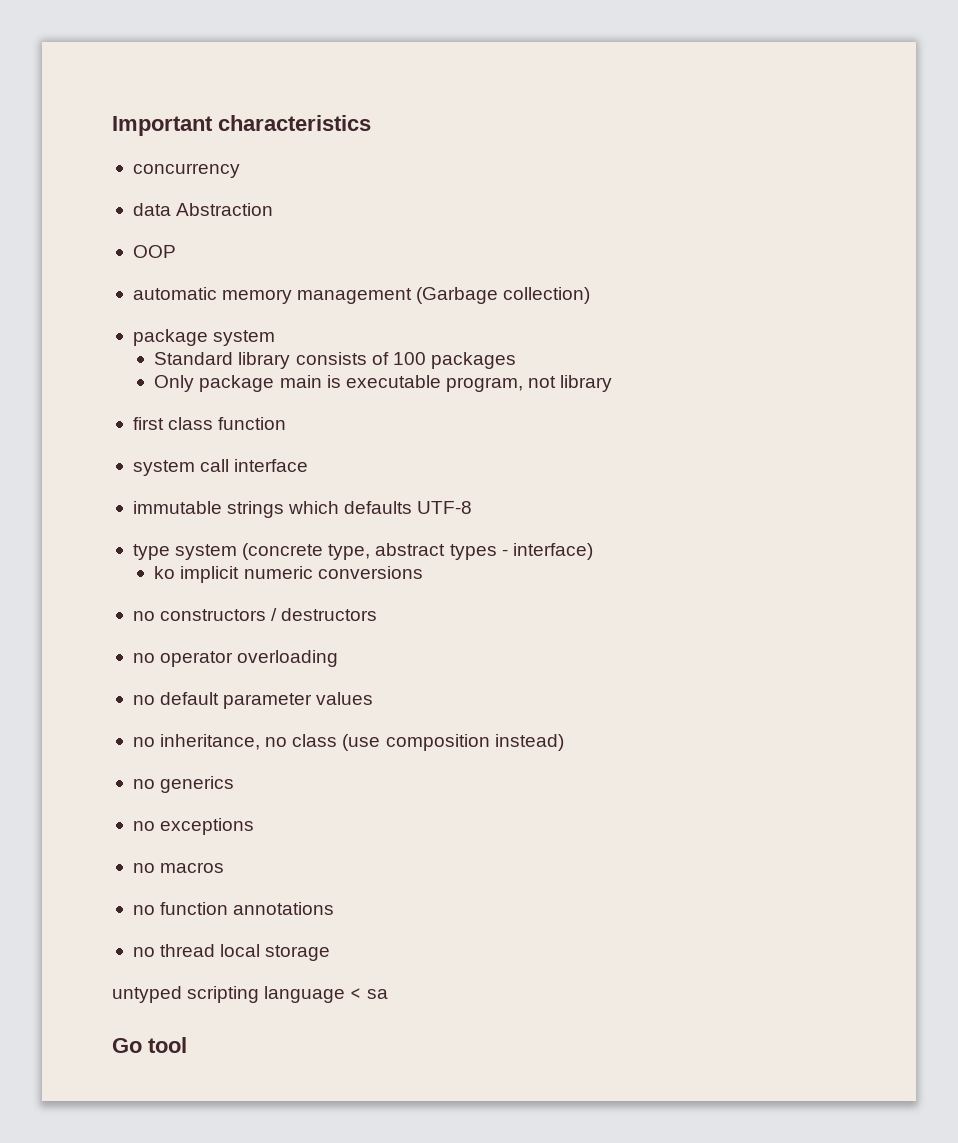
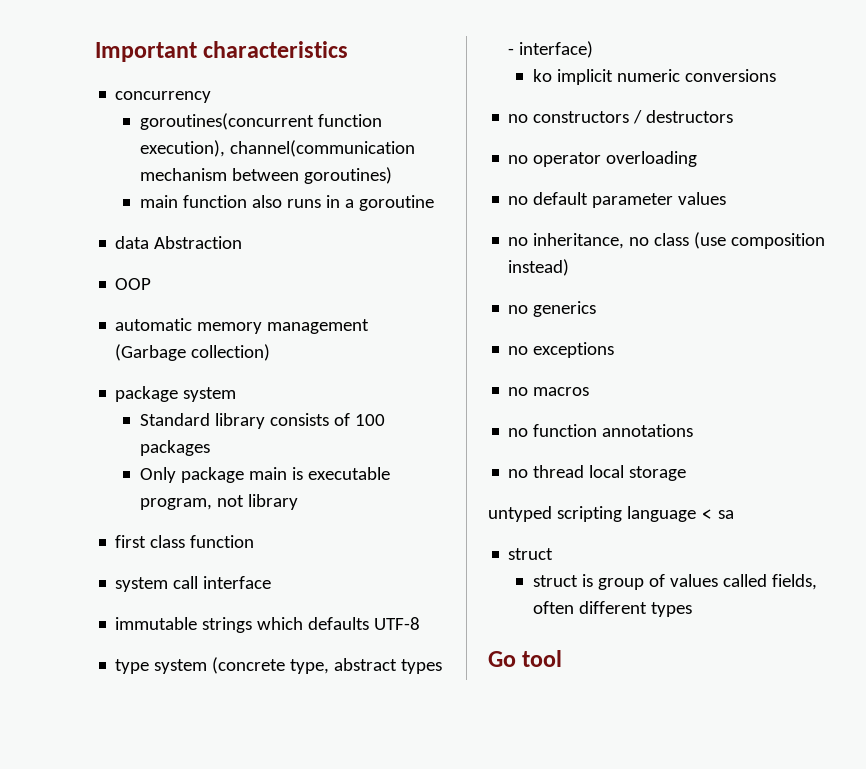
+ goroutines(concurrent function execution), channel(communication mechanism between goroutines)
+ main function also runs in a goroutine
  untyped scripting language < sa
+ struct
+ struct is group of values called fields, often different types

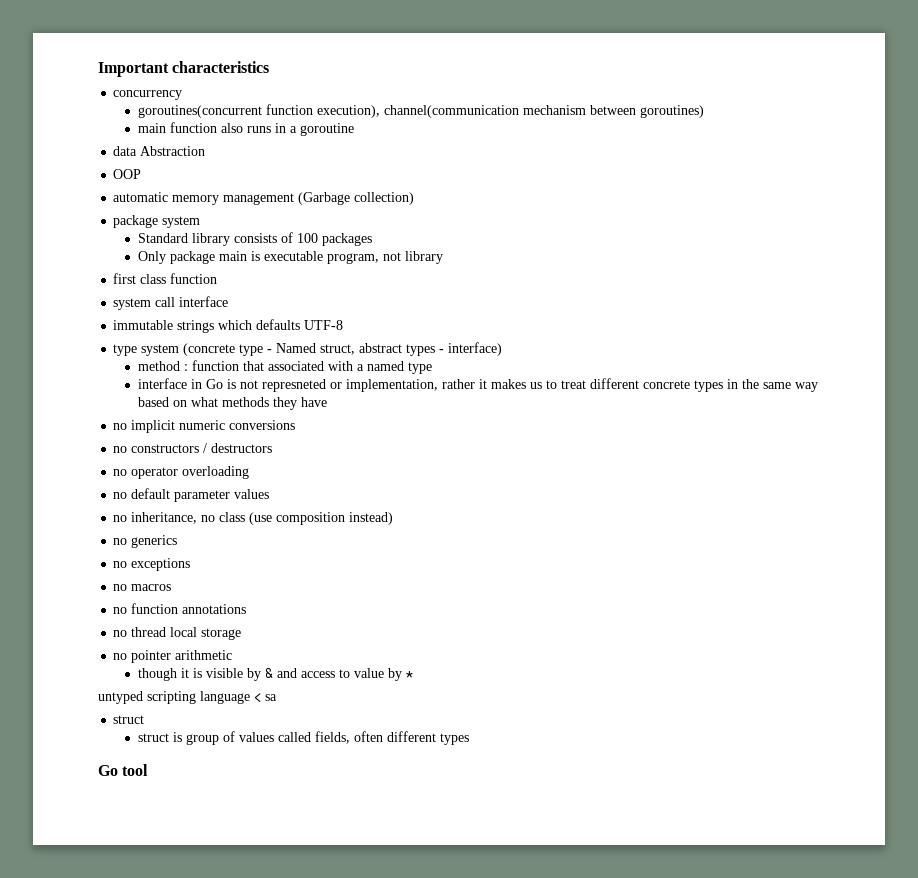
- type system (concrete type, abstract types - interface)
+ type system (concrete type - Named struct, abstract types - interface)
- ko implicit numeric conversions
+ method : function that associated with a named type
+ interface in Go is not represneted or implementation, rather it makes us to treat different concrete types in the same way based on what methods they have
+ no implicit numeric conversions
+ no pointer arithmetic
+ though it is visible by & and access to value by *

